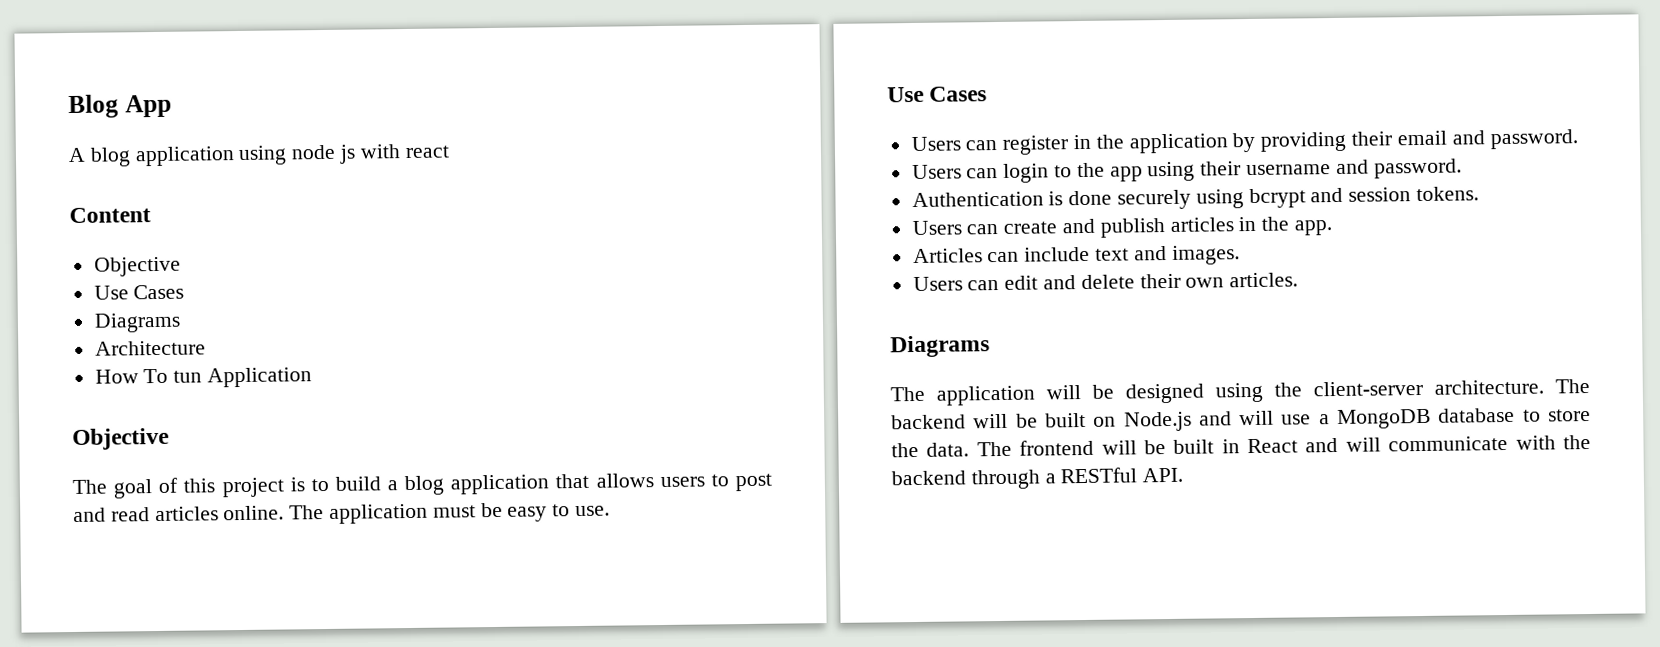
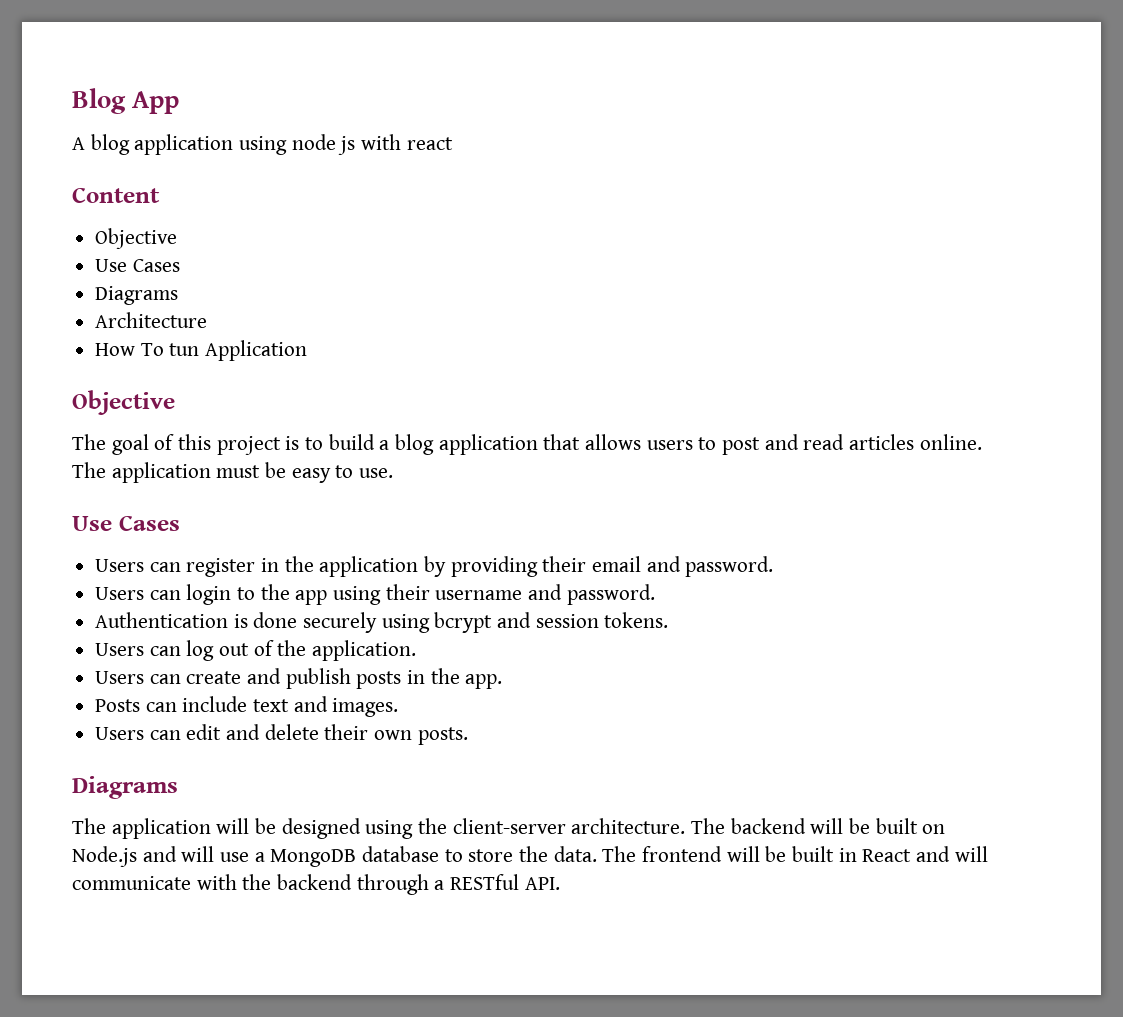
+ Users can log out of the application.
- Users can create and publish articles in the app.
+ Users can create and publish posts in the app.
- Articles can include text and images.
+ Posts can include text and images.
- Users can edit and delete their own articles.
+ Users can edit and delete their own posts.

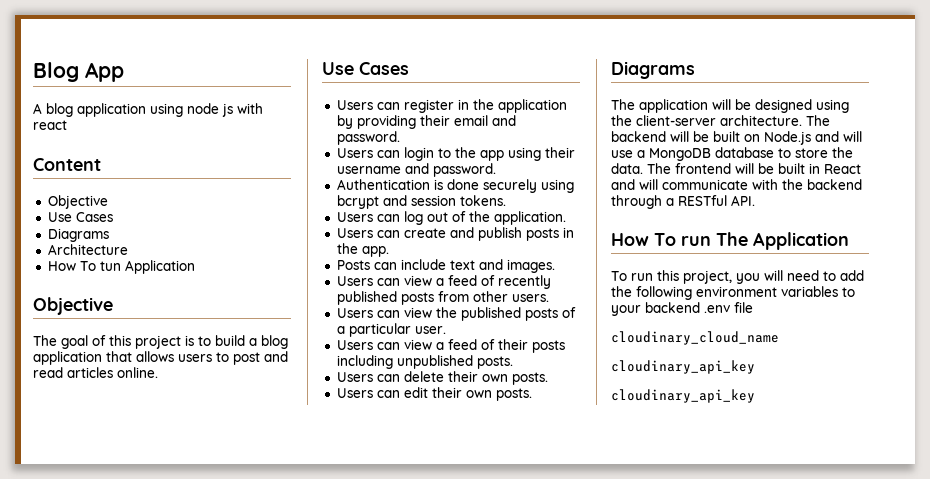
- The application must be easy to use.
+ Users can view a feed of recently published posts from other users.
+ Users can view the published posts of a particular user.
+ Users can view a feed of their posts including unpublished posts.
+ Users can delete their own posts.
- Users can edit and delete their own posts.
+ Users can edit their own posts.
+ How To run The Application
+ To run this project, you will need to add the following environment variables to your backend .env file
+ cloudinary_cloud_name
+ cloudinary_api_key
+ cloudinary_api_key

